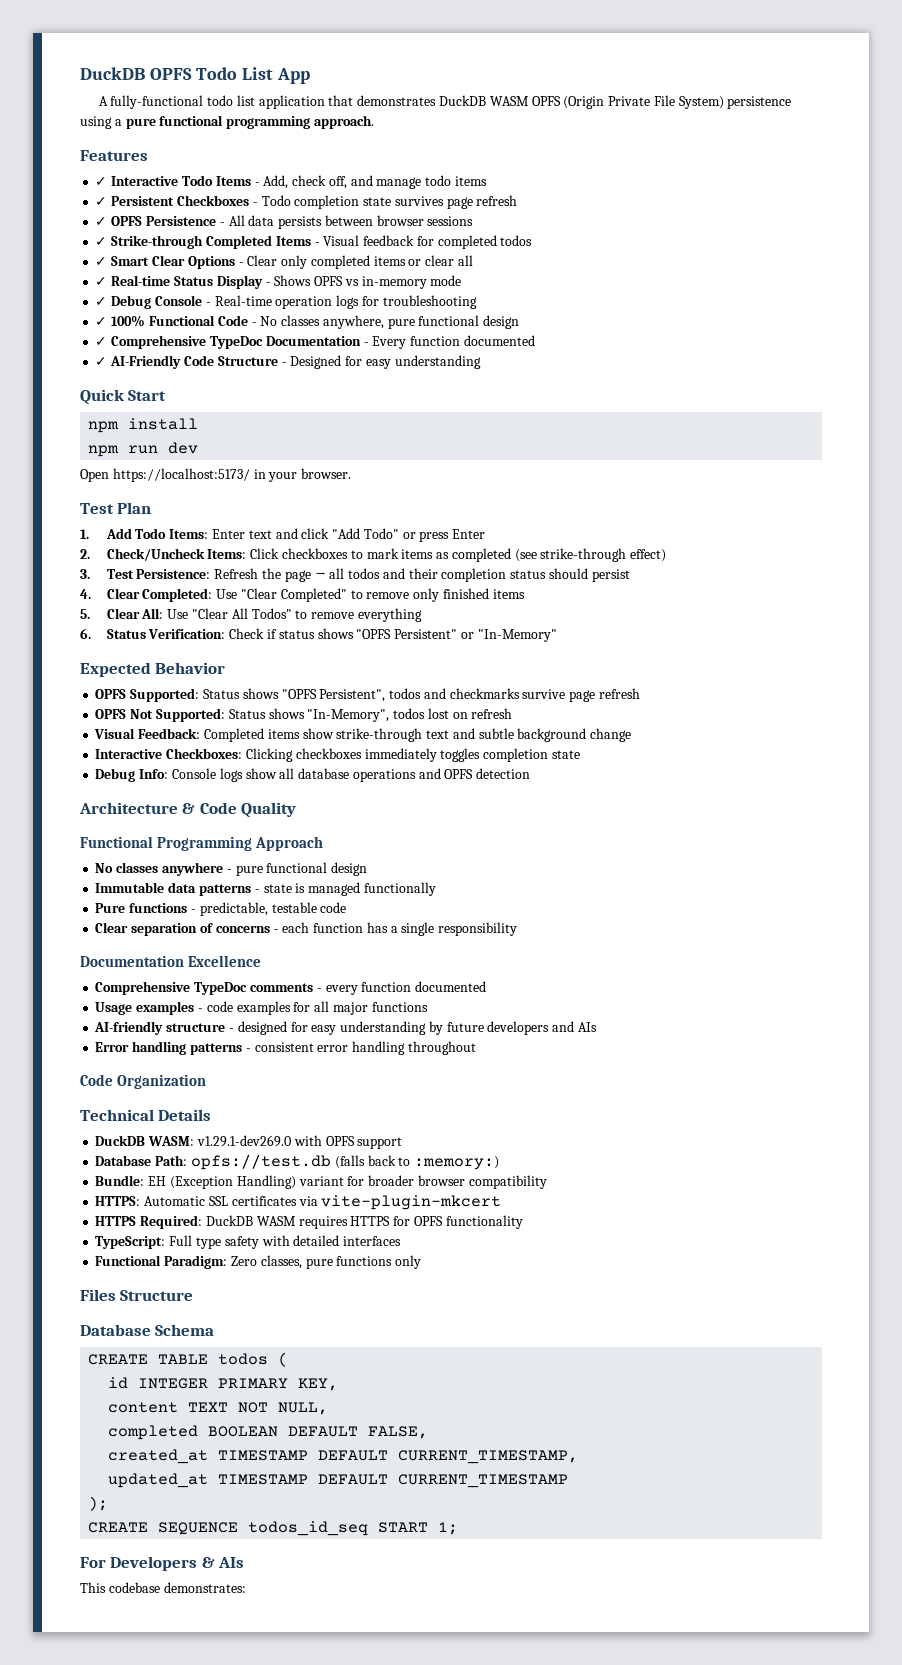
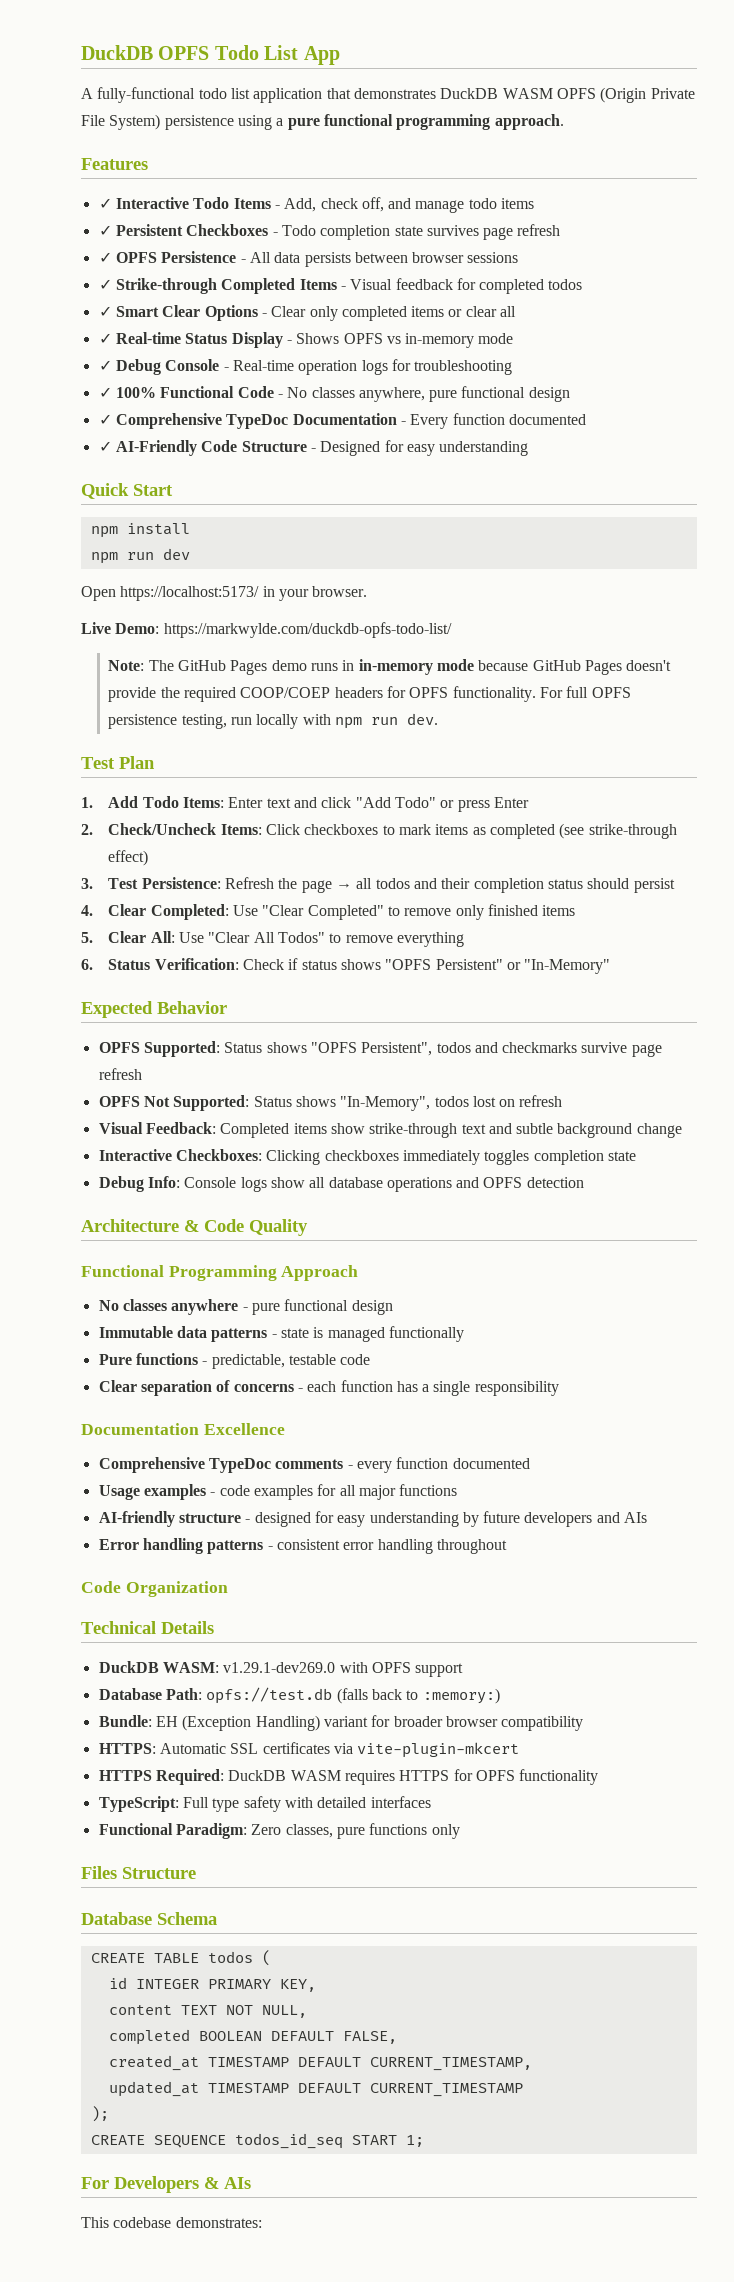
+ Live Demo: https://markwylde.com/duckdb-opfs-todo-list/
+ Note: The GitHub Pages demo runs in in-memory mode because GitHub Pages doesn't provide the required COOP/COEP headers for OPFS functionality. For full OPFS persistence testing, run locally with npm run dev.

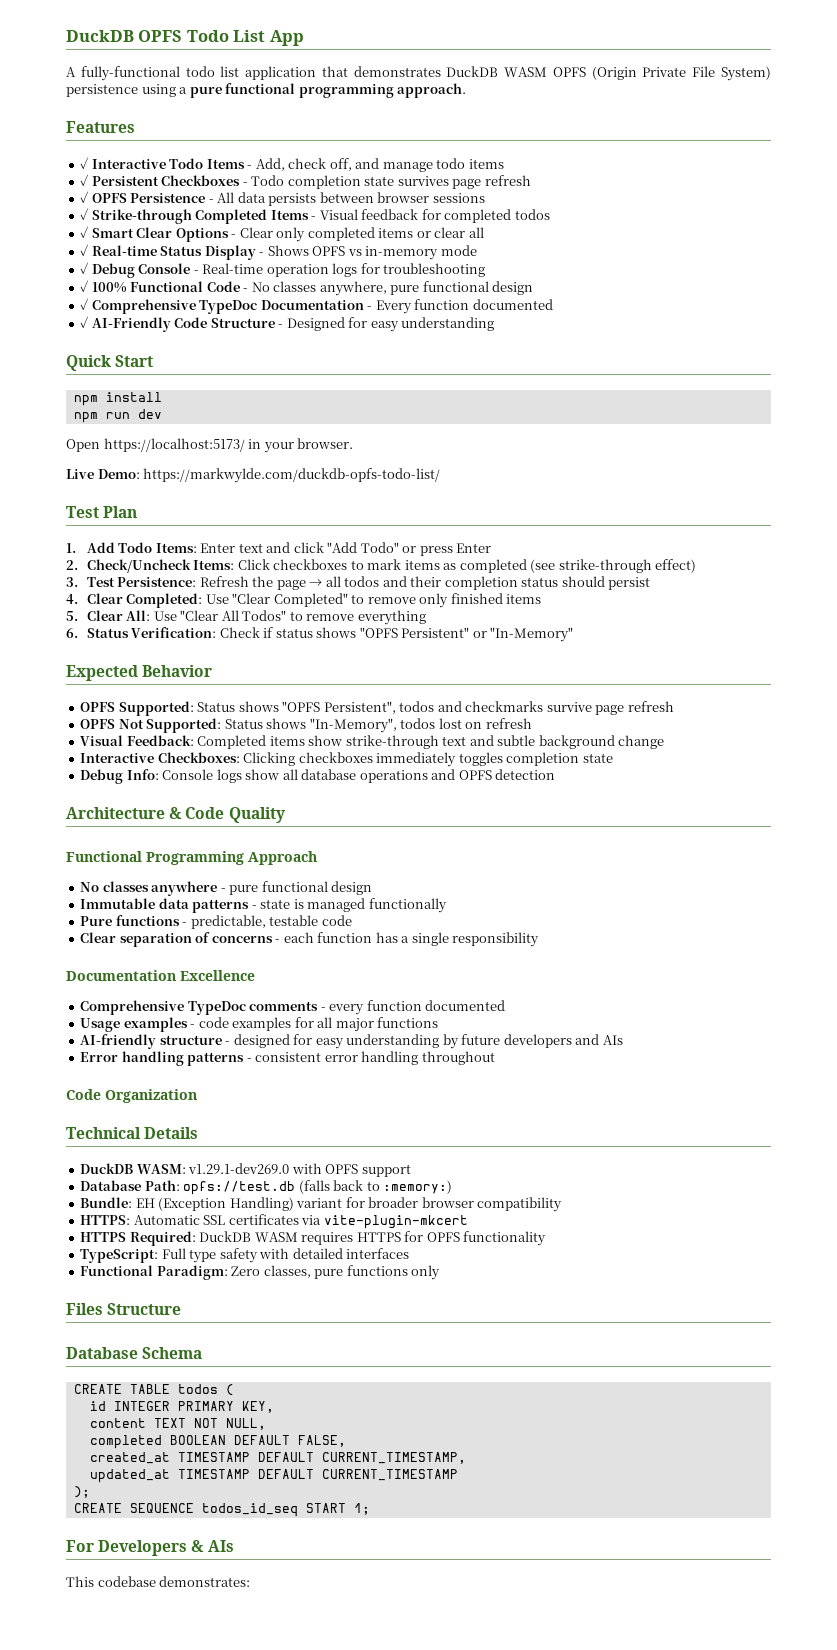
- Note: The GitHub Pages demo runs in in-memory mode because GitHub Pages doesn't provide the required COOP/COEP headers for OPFS functionality. For full OPFS persistence testing, run locally with npm run dev.

